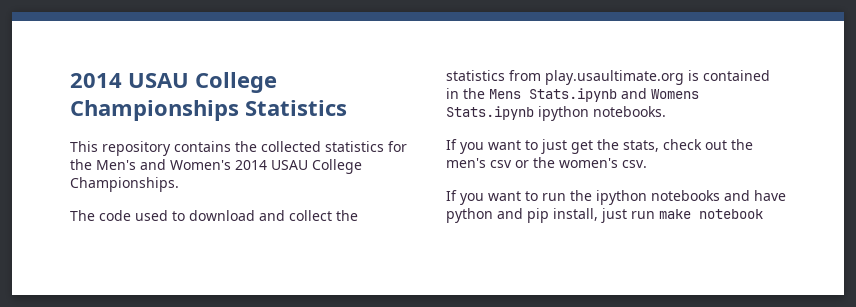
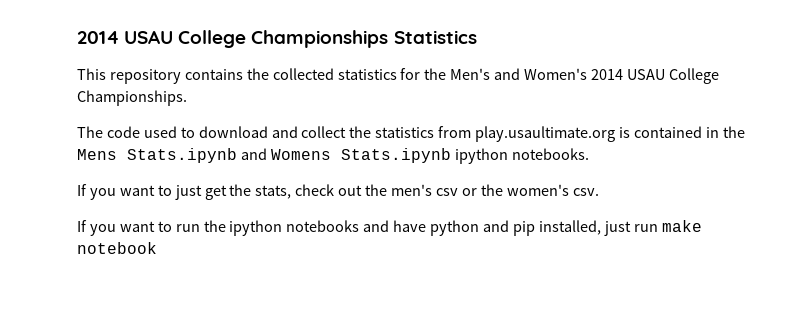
- If you want to run the ipython notebooks and have python and pip install, just run make notebook
+ If you want to run the ipython notebooks and have python and pip installed, just run make notebook

